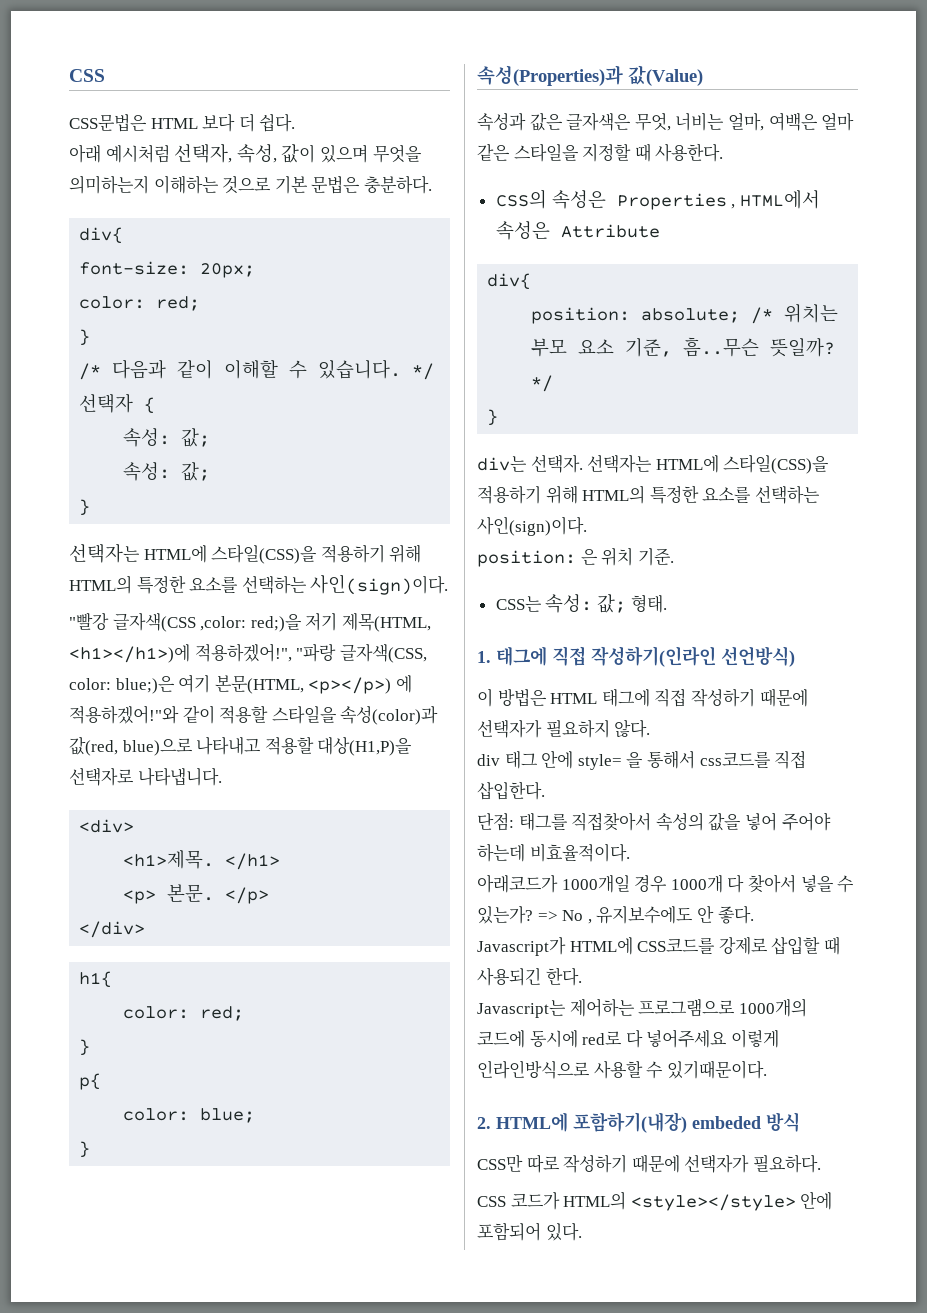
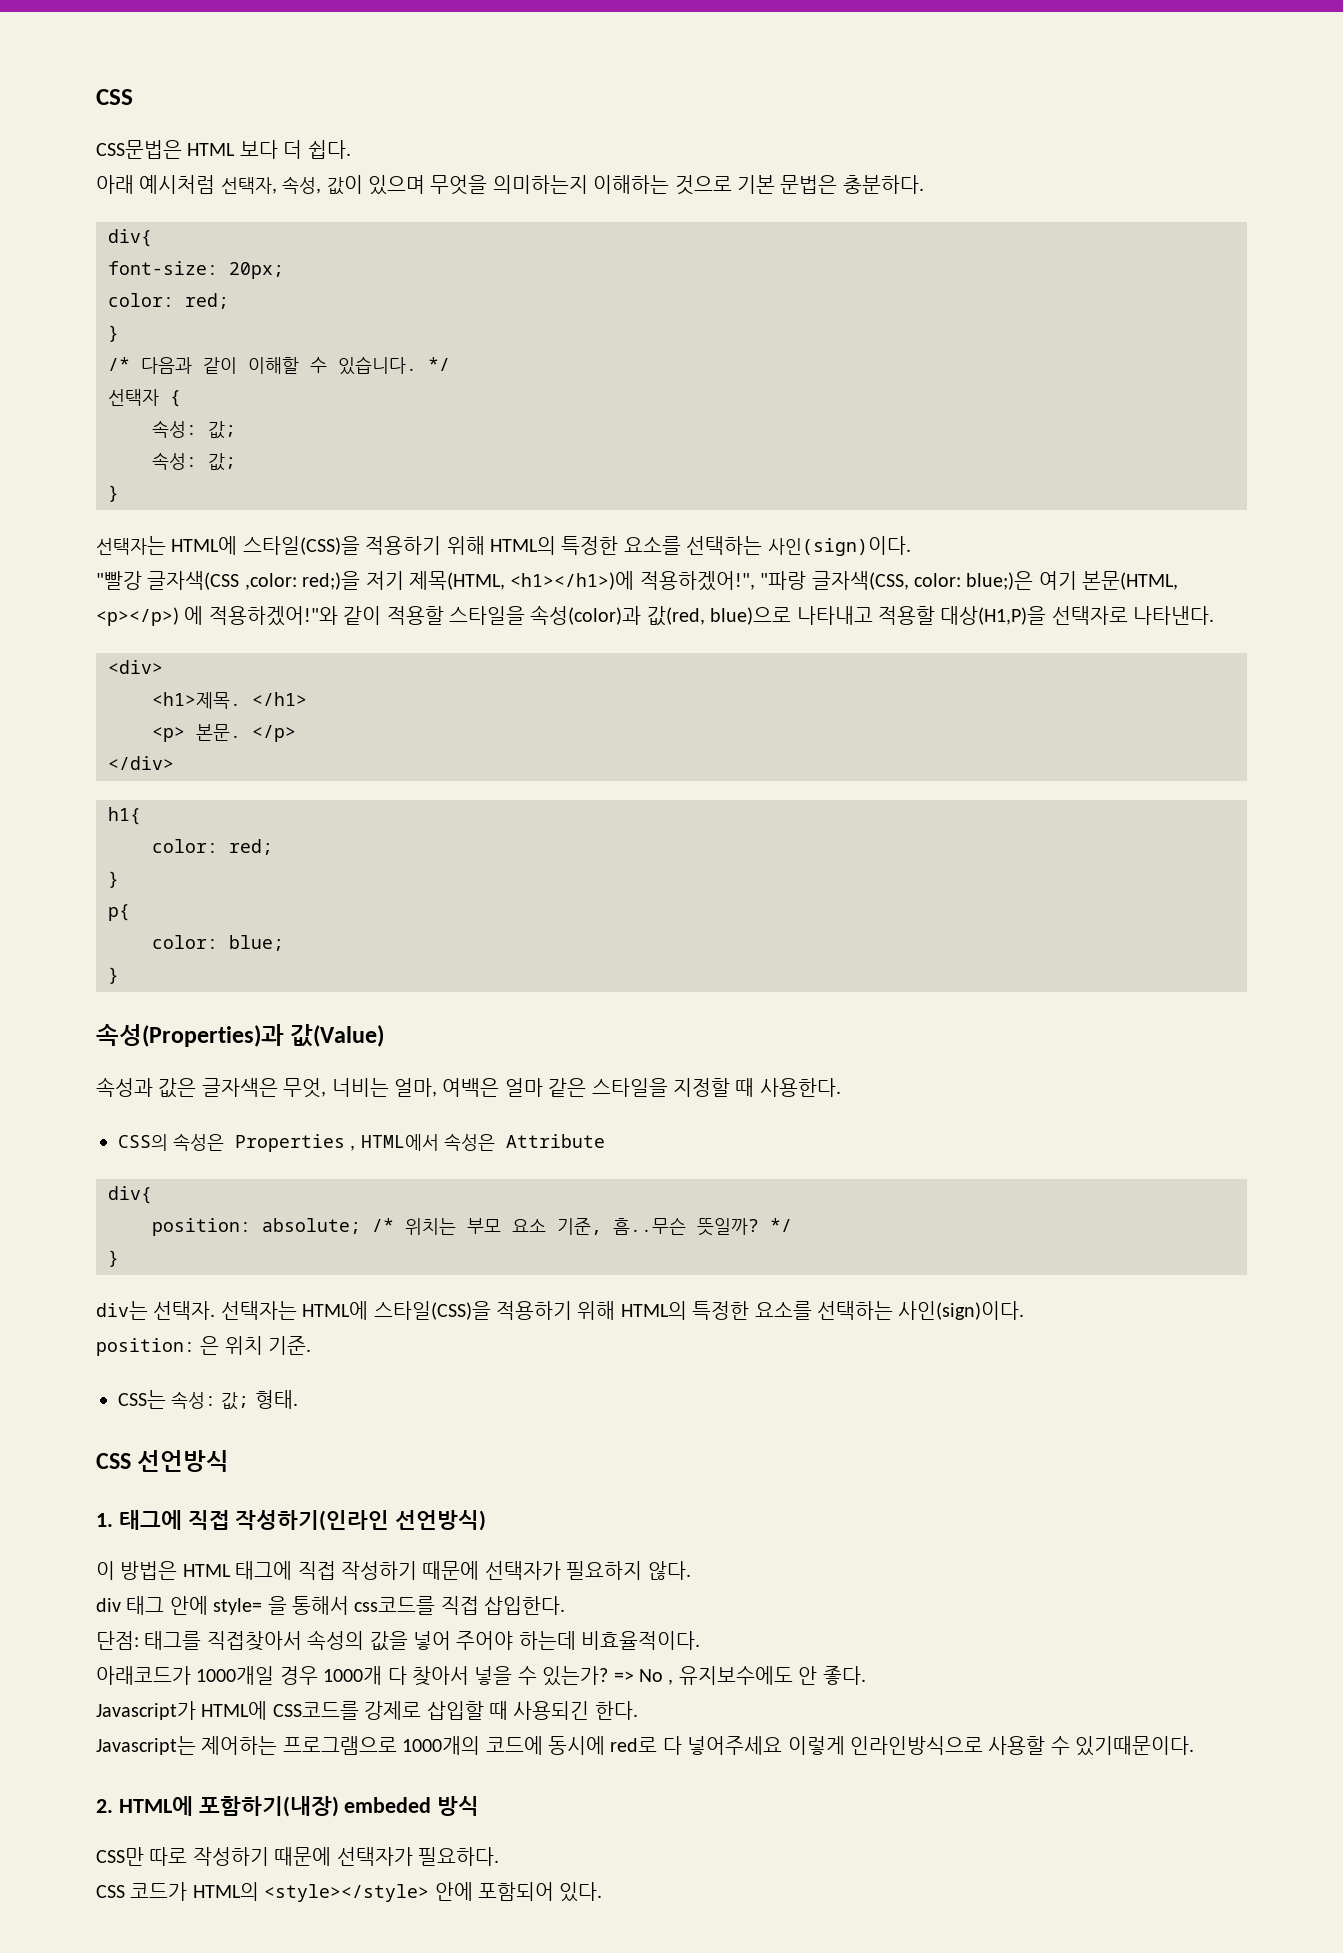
- "빨강 글자색(CSS ,color: red;)을 저기 제목(HTML, <h1></h1>)에 적용하겠어!", "파랑 글자색(CSS, color: blue;)은 여기 본문(HTML, <p></p>) 에 적용하겠어!"와 같이 적용할 스타일을 속성(color)과 값(red, blue)으로 나타내고 적용할 대상(H1,P)을 선택자로 나타냅니다.
+ "빨강 글자색(CSS ,color: red;)을 저기 제목(HTML, <h1></h1>)에 적용하겠어!", "파랑 글자색(CSS, color: blue;)은 여기 본문(HTML, <p></p>) 에 적용하겠어!"와 같이 적용할 스타일을 속성(color)과 값(red, blue)으로 나타내고 적용할 대상(H1,P)을 선택자로 나타낸다.
+ CSS 선언방식

